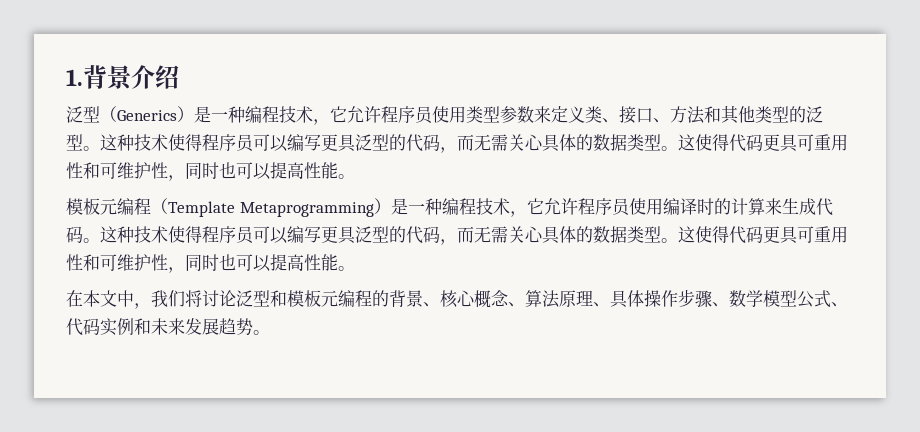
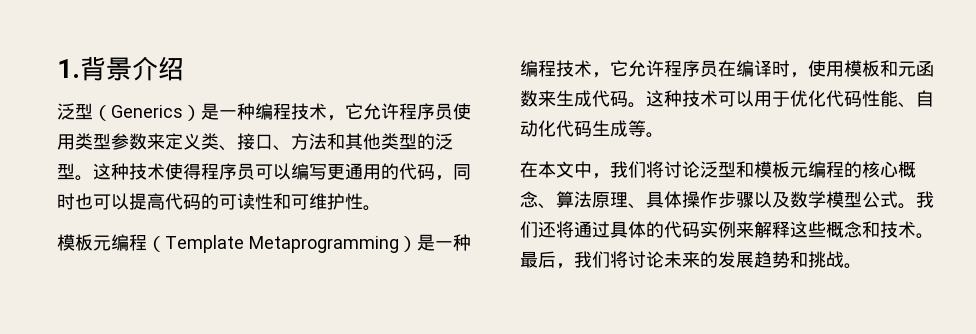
- 泛型（Generics）是一种编程技术，它允许程序员使用类型参数来定义类、接口、方法和其他类型的泛型。这种技术使得程序员可以编写更具泛型的代码，而无需关心具体的数据类型。这使得代码更具可重用性和可维护性，同时也可以提高性能。
+ 泛型（Generics）是一种编程技术，它允许程序员使用类型参数来定义类、接口、方法和其他类型的泛型。这种技术使得程序员可以编写更通用的代码，同时也可以提高代码的可读性和可维护性。
- 模板元编程（Template Metaprogramming）是一种编程技术，它允许程序员使用编译时的计算来生成代码。这种技术使得程序员可以编写更具泛型的代码，而无需关心具体的数据类型。这使得代码更具可重用性和可维护性，同时也可以提高性能。
+ 模板元编程（Template Metaprogramming）是一种编程技术，它允许程序员在编译时，使用模板和元函数来生成代码。这种技术可以用于优化代码性能、自动化代码生成等。
- 在本文中，我们将讨论泛型和模板元编程的背景、核心概念、算法原理、具体操作步骤、数学模型公式、代码实例和未来发展趋势。
+ 在本文中，我们将讨论泛型和模板元编程的核心概念、算法原理、具体操作步骤以及数学模型公式。我们还将通过具体的代码实例来解释这些概念和技术。最后，我们将讨论未来的发展趋势和挑战。

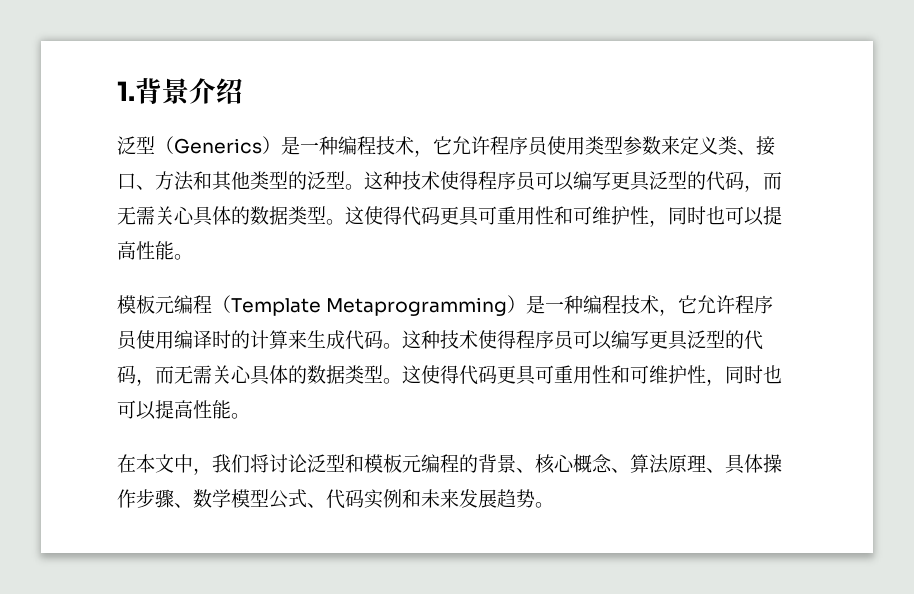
- 泛型（Generics）是一种编程技术，它允许程序员使用类型参数来定义类、接口、方法和其他类型的泛型。这种技术使得程序员可以编写更通用的代码，同时也可以提高代码的可读性和可维护性。
+ 泛型（Generics）是一种编程技术，它允许程序员使用类型参数来定义类、接口、方法和其他类型的泛型。这种技术使得程序员可以编写更具泛型的代码，而无需关心具体的数据类型。这使得代码更具可重用性和可维护性，同时也可以提高性能。
- 模板元编程（Template Metaprogramming）是一种编程技术，它允许程序员在编译时，使用模板和元函数来生成代码。这种技术可以用于优化代码性能、自动化代码生成等。
+ 模板元编程（Template Metaprogramming）是一种编程技术，它允许程序员使用编译时的计算来生成代码。这种技术使得程序员可以编写更具泛型的代码，而无需关心具体的数据类型。这使得代码更具可重用性和可维护性，同时也可以提高性能。
- 在本文中，我们将讨论泛型和模板元编程的核心概念、算法原理、具体操作步骤以及数学模型公式。我们还将通过具体的代码实例来解释这些概念和技术。最后，我们将讨论未来的发展趋势和挑战。
+ 在本文中，我们将讨论泛型和模板元编程的背景、核心概念、算法原理、具体操作步骤、数学模型公式、代码实例和未来发展趋势。

